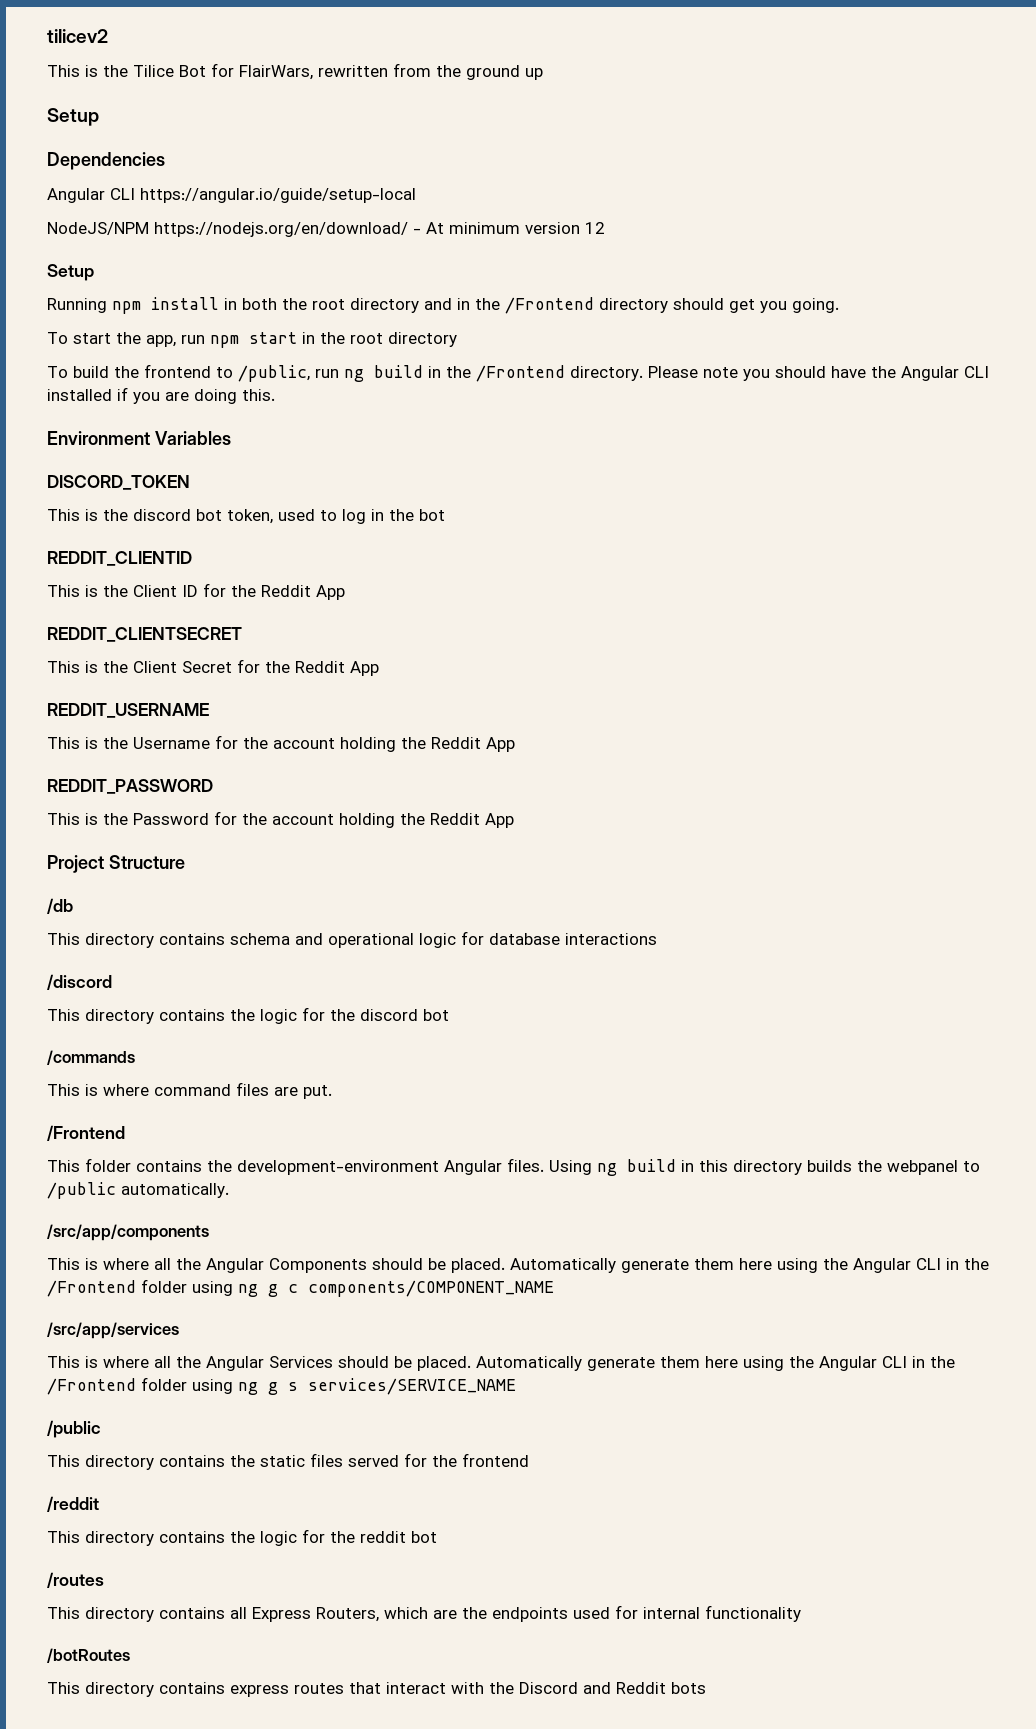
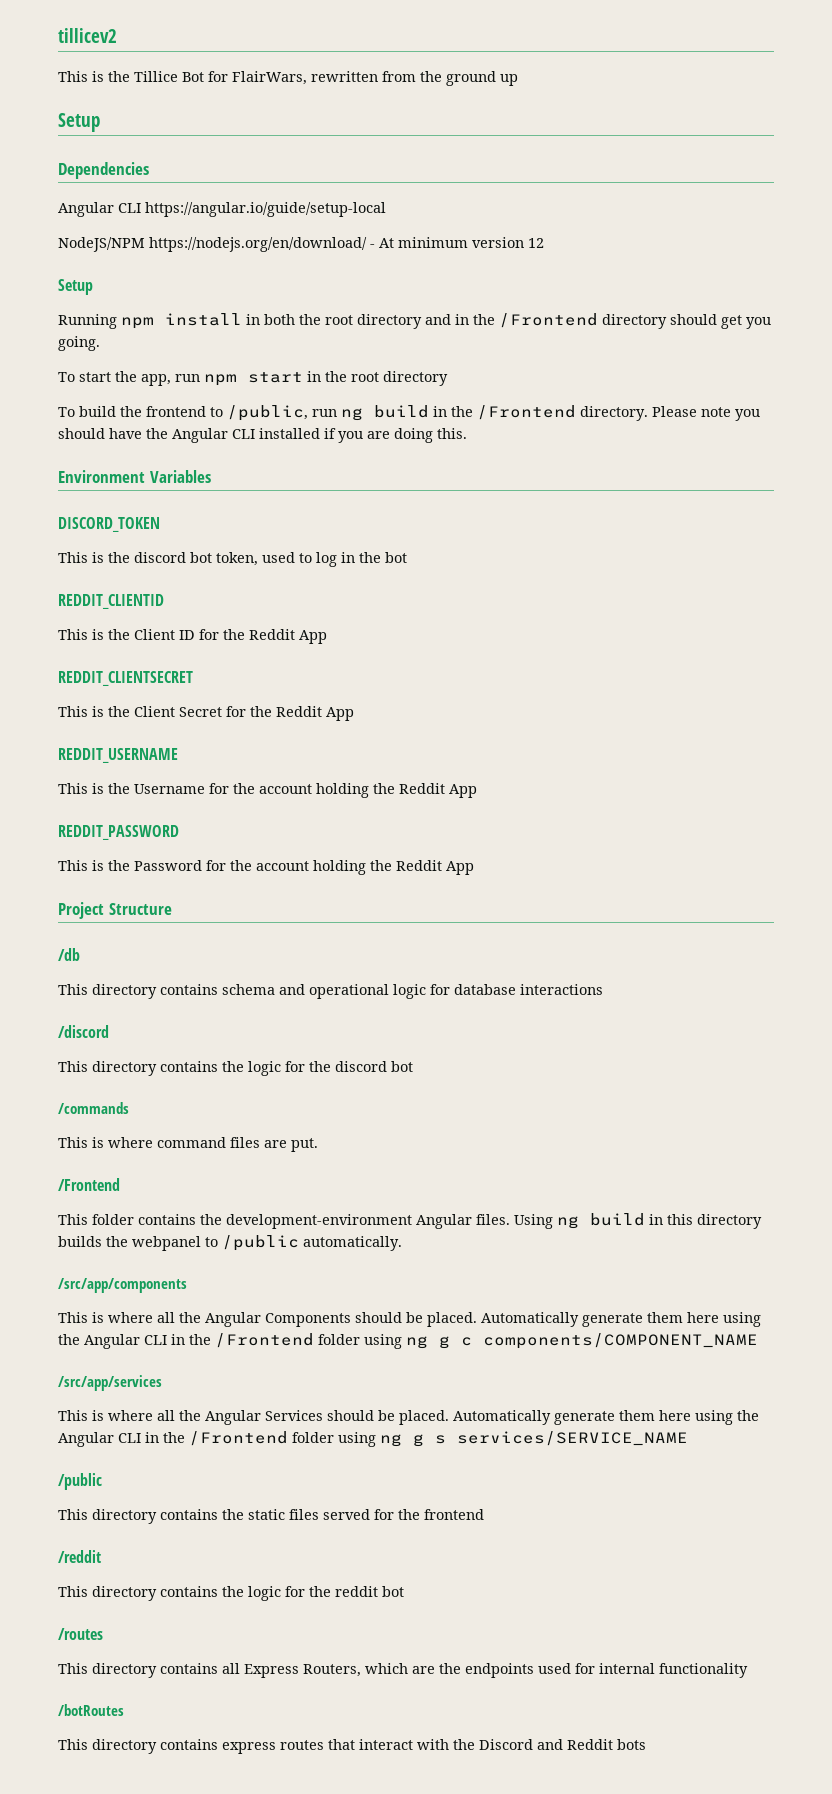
- tilicev2
- This is the Tilice Bot for FlairWars, rewritten from the ground up
+ tillicev2
+ This is the Tillice Bot for FlairWars, rewritten from the ground up

